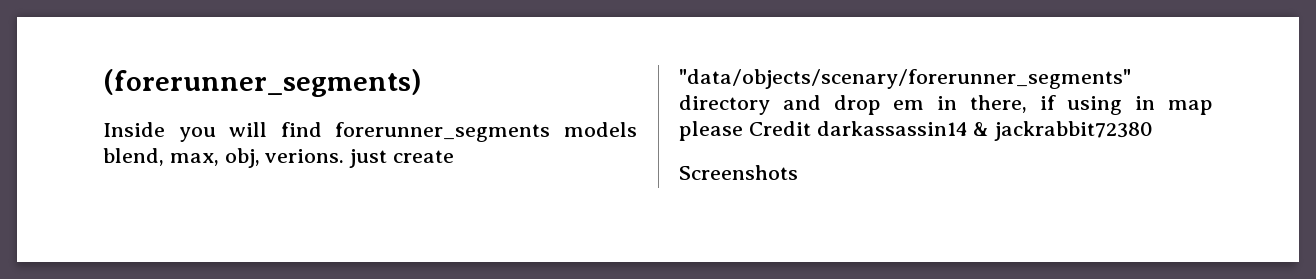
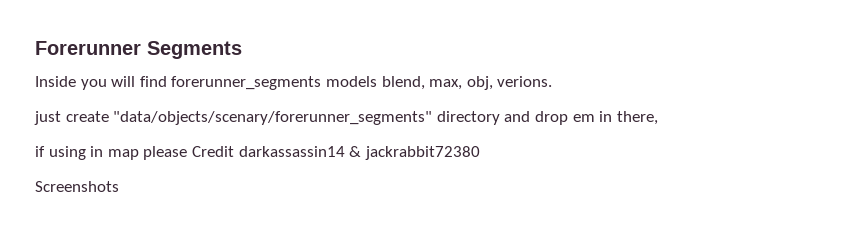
- (forerunner_segments)
+ Forerunner Segments
- Inside you will find forerunner_segments models blend, max, obj, verions. just create "data/objects/scenary/forerunner_segments" directory and drop em in there, if using in map please Credit darkassassin14 & jackrabbit72380
+ Inside you will find forerunner_segments models blend, max, obj, verions.
+ just create "data/objects/scenary/forerunner_segments" directory and drop em in there,
+ if using in map please Credit darkassassin14 & jackrabbit72380

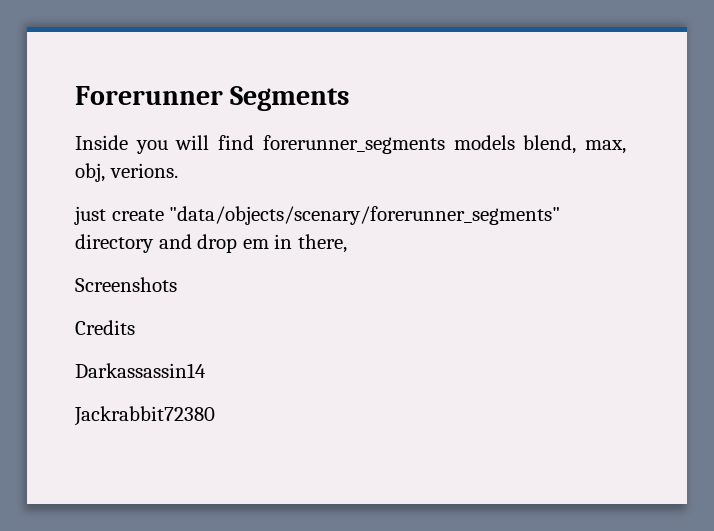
- if using in map please Credit darkassassin14 & jackrabbit72380
  Screenshots
+ Credits
+ Darkassassin14
+ Jackrabbit72380

